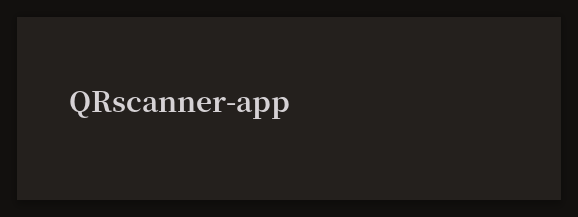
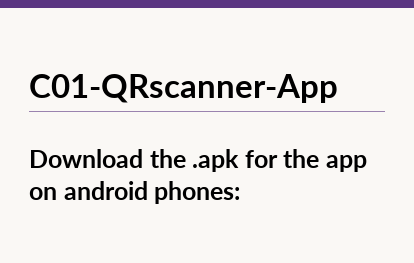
- QRscanner-app
+ C01-QRscanner-App
+ Download the .apk for the app on android phones:

